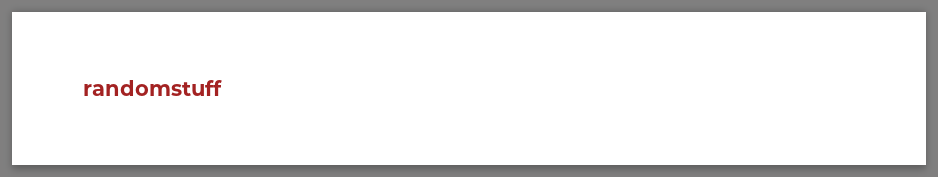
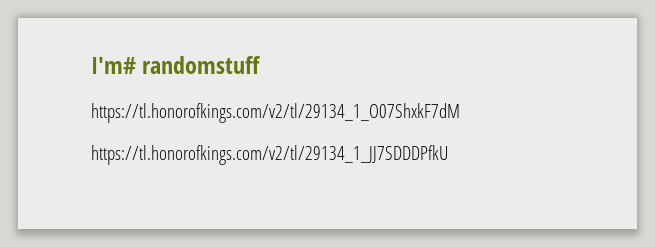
- randomstuff
+ I'm# randomstuff
+ https://tl.honorofkings.com/v2/tl/29134_1_O07ShxkF7dM
+ https://tl.honorofkings.com/v2/tl/29134_1_JJ7SDDDPfkU

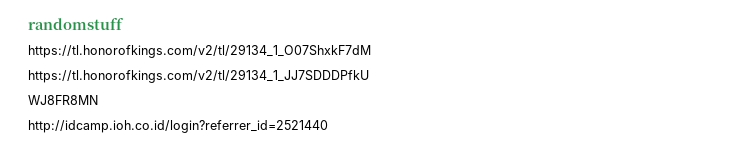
- I'm# randomstuff
+ randomstuff
+ WJ8FR8MN
+ http://idcamp.ioh.co.id/login?referrer_id=2521440

